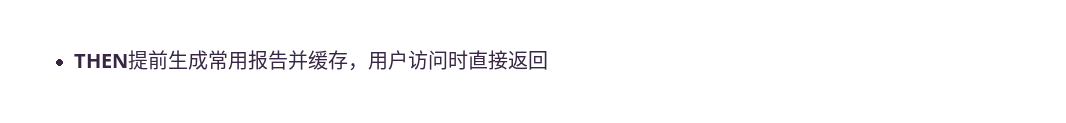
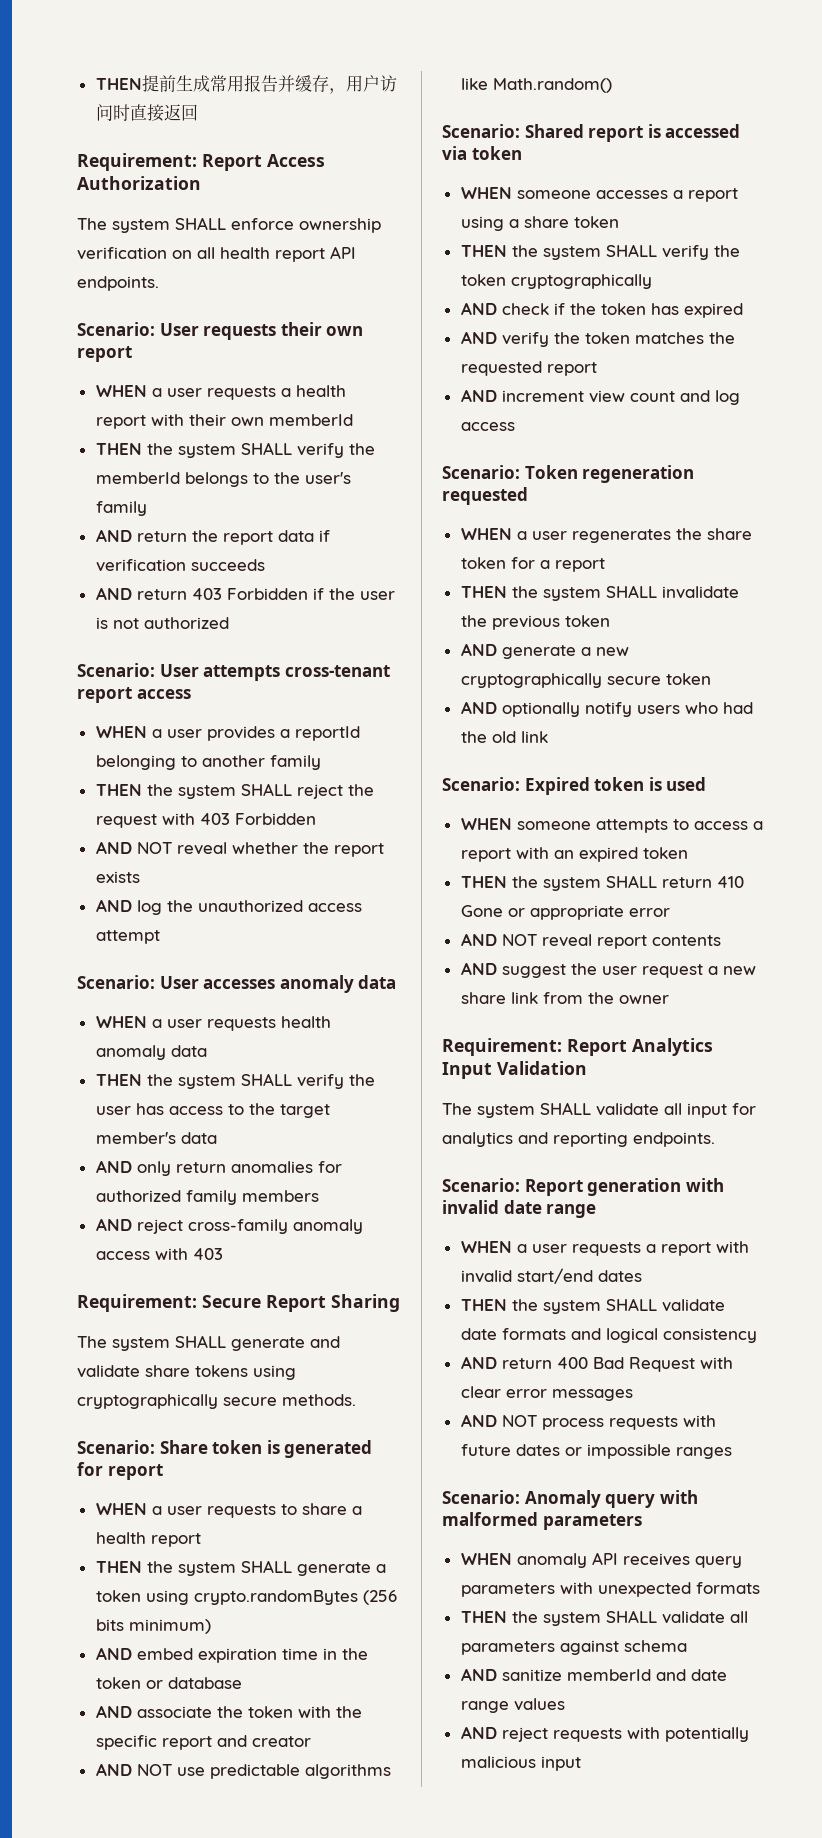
+ Requirement: Report Access Authorization
+ The system SHALL enforce ownership verification on all health report API endpoints.
+ Scenario: User requests their own report
+ WHEN a user requests a health report with their own memberId
+ THEN the system SHALL verify the memberId belongs to the user's family
+ AND return the report data if verification succeeds
+ AND return 403 Forbidden if the user is not authorized
+ Scenario: User attempts cross-tenant report access
+ WHEN a user provides a reportId belonging to another family
+ THEN the system SHALL reject the request with 403 Forbidden
+ AND NOT reveal whether the report exists
+ AND log the unauthorized access attempt
+ Scenario: User accesses anomaly data
+ WHEN a user requests health anomaly data
+ THEN the system SHALL verify the user has access to the target member's data
+ AND only return anomalies for authorized family members
+ AND reject cross-family anomaly access with 403
+ Requirement: Secure Report Sharing
+ The system SHALL generate and validate share tokens using cryptographically secure methods.
+ Scenario: Share token is generated for report
+ WHEN a user requests to share a health report
+ THEN the system SHALL generate a token using crypto.randomBytes (256 bits minimum)
+ AND embed expiration time in the token or database
+ AND associate the token with the specific report and creator
+ AND NOT use predictable algorithms like Math.random()
+ Scenario: Shared report is accessed via token
+ WHEN someone accesses a report using a share token
+ THEN the system SHALL verify the token cryptographically
+ AND check if the token has expired
+ AND verify the token matches the requested report
+ AND increment view count and log access
+ Scenario: Token regeneration requested
+ WHEN a user regenerates the share token for a report
+ THEN the system SHALL invalidate the previous token
+ AND generate a new cryptographically secure token
+ AND optionally notify users who had the old link
+ Scenario: Expired token is used
+ WHEN someone attempts to access a report with an expired token
+ THEN the system SHALL return 410 Gone or appropriate error
+ AND NOT reveal report contents
+ AND suggest the user request a new share link from the owner
+ Requirement: Report Analytics Input Validation
+ The system SHALL validate all input for analytics and reporting endpoints.
+ Scenario: Report generation with invalid date range
+ WHEN a user requests a report with invalid start/end dates
+ THEN the system SHALL validate date formats and logical consistency
+ AND return 400 Bad Request with clear error messages
+ AND NOT process requests with future dates or impossible ranges
+ Scenario: Anomaly query with malformed parameters
+ WHEN anomaly API receives query parameters with unexpected formats
+ THEN the system SHALL validate all parameters against schema
+ AND sanitize memberId and date range values
+ AND reject requests with potentially malicious input

